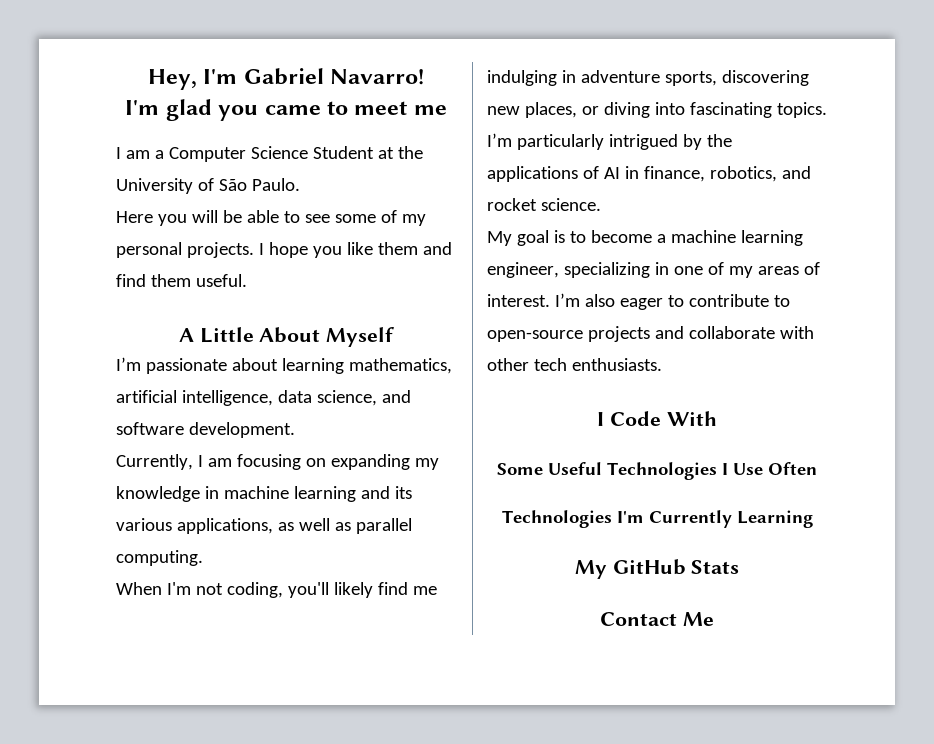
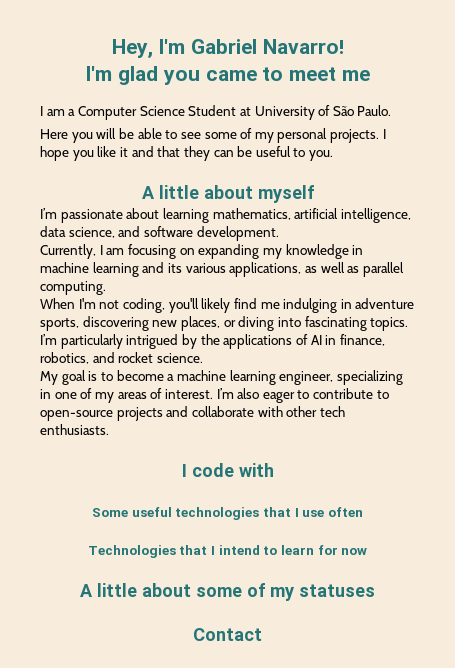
- I am a Computer Science Student at the University of São Paulo.
+ I am a Computer Science Student at University of São Paulo.
- I hope you like them and find them useful.
- A Little About Myself
+ I hope you like it and that they can be useful to you.
+ A little about myself
- I Code With
+ I code with
- Some Useful Technologies I Use Often
- Technologies I'm Currently Learning
- My GitHub Stats
+ Some useful technologies that I use often
+ Technologies that I intend to learn for now
+ A little about some of my statuses
- Contact Me
+ Contact

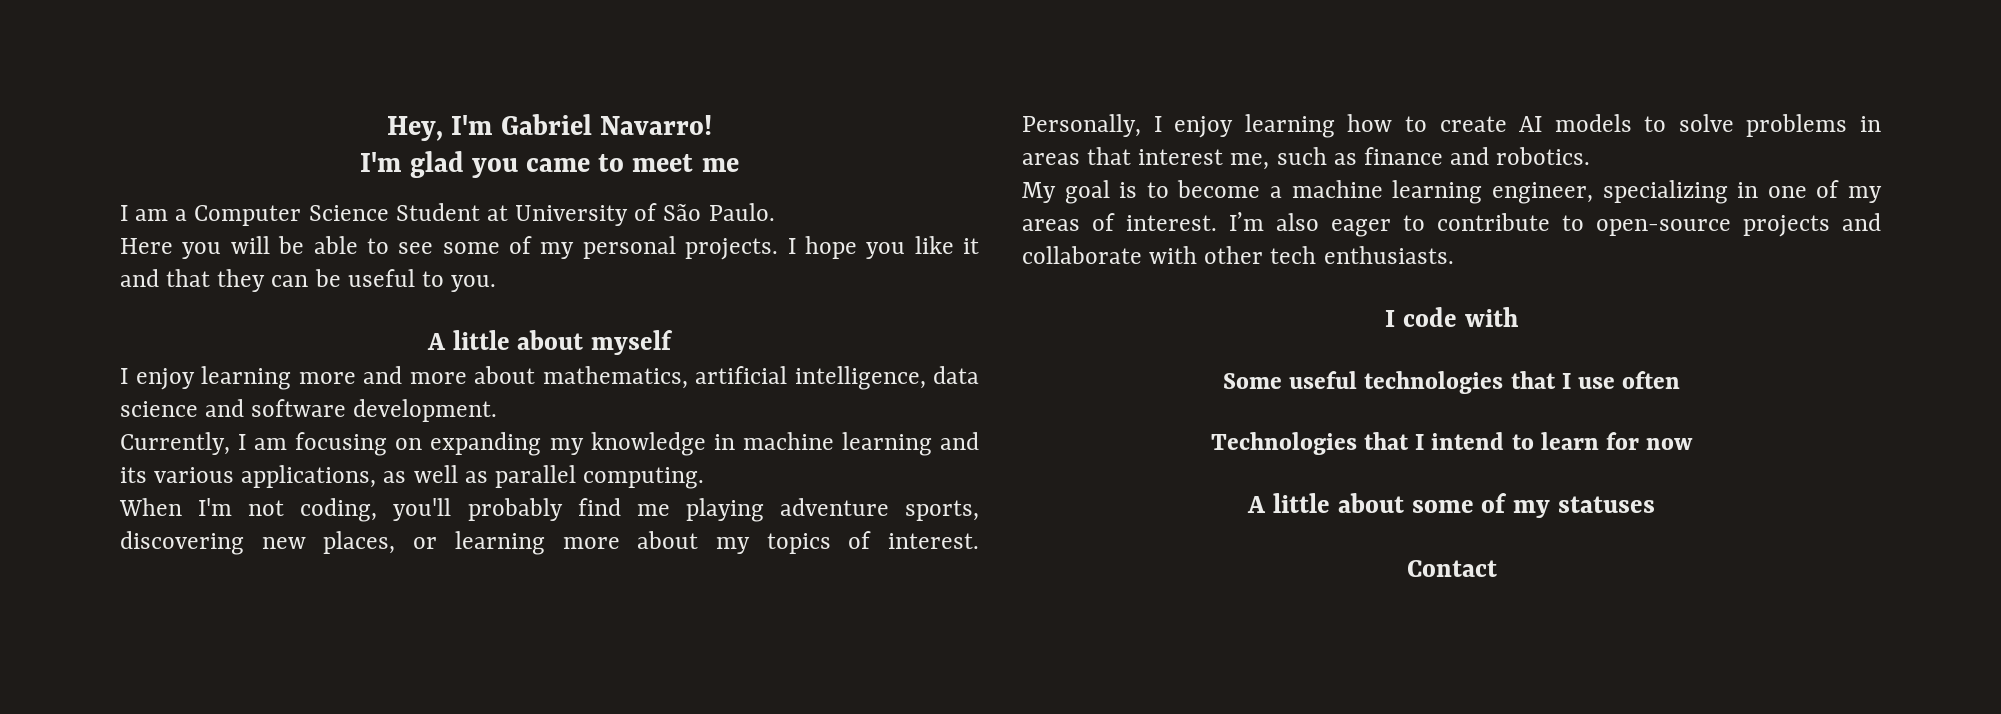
- I’m passionate about learning mathematics, artificial intelligence, data science, and software development.
+ I enjoy learning more and more about mathematics, artificial intelligence, data science and software development.
- When I'm not coding, you'll likely find me indulging in adventure sports, discovering new places, or diving into fascinating topics. I’m particularly intrigued by the applications of AI in finance, robotics, and rocket science.
+ When I'm not coding, you'll probably find me playing adventure sports, discovering new places, or learning more about my topics of interest. Personally, I enjoy learning how to create AI models to solve problems in areas that interest me, such as finance and robotics.

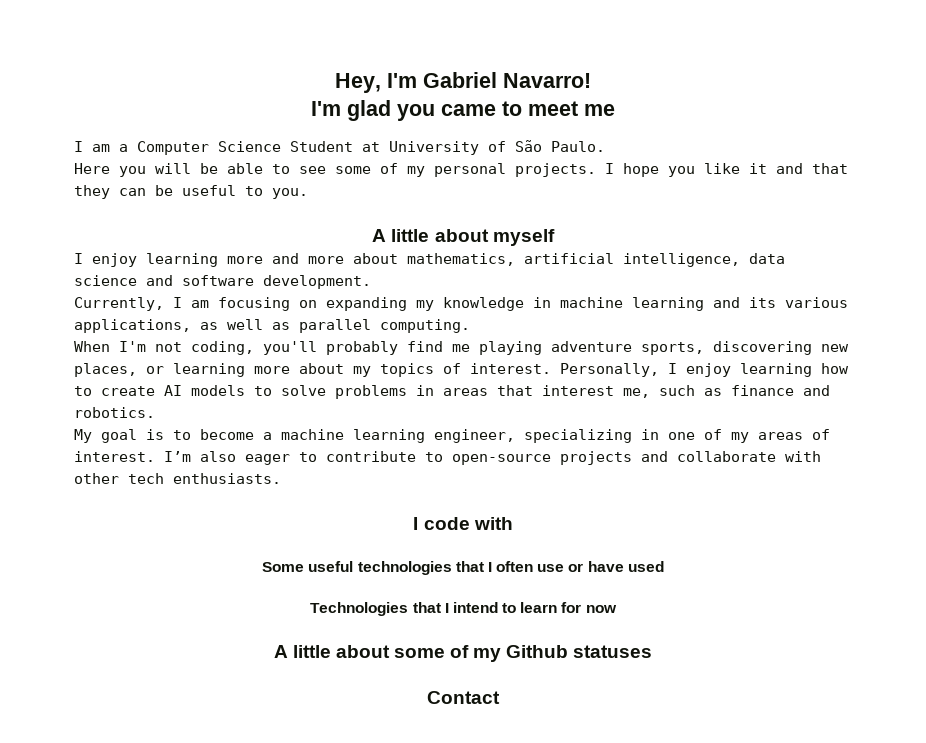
- Some useful technologies that I use often
+ Some useful technologies that I often use or have used
- A little about some of my statuses
+ A little about some of my Github statuses

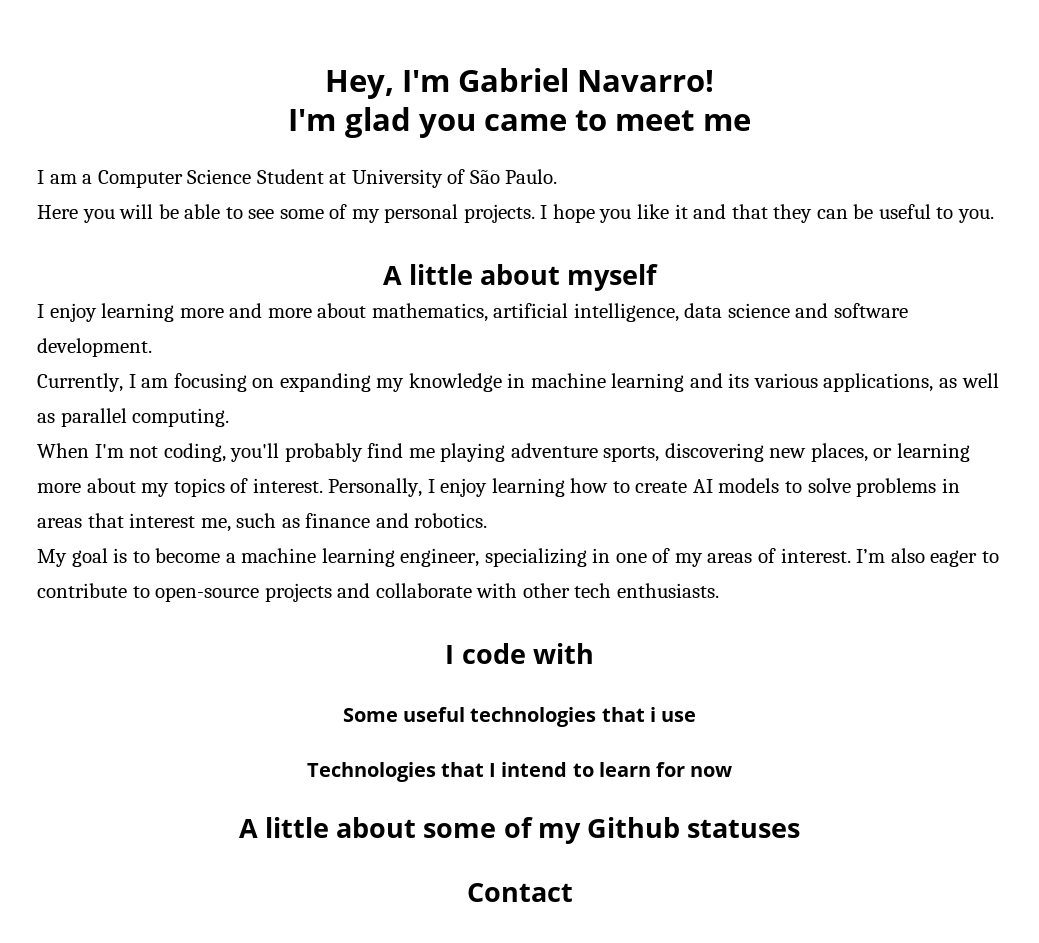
- Some useful technologies that I often use or have used
+ Some useful technologies that i use

